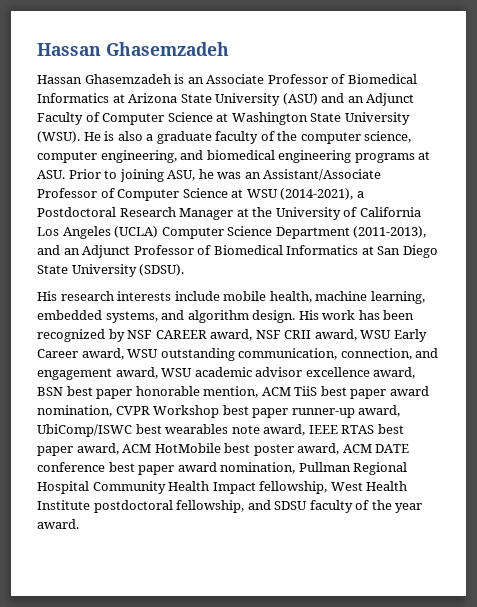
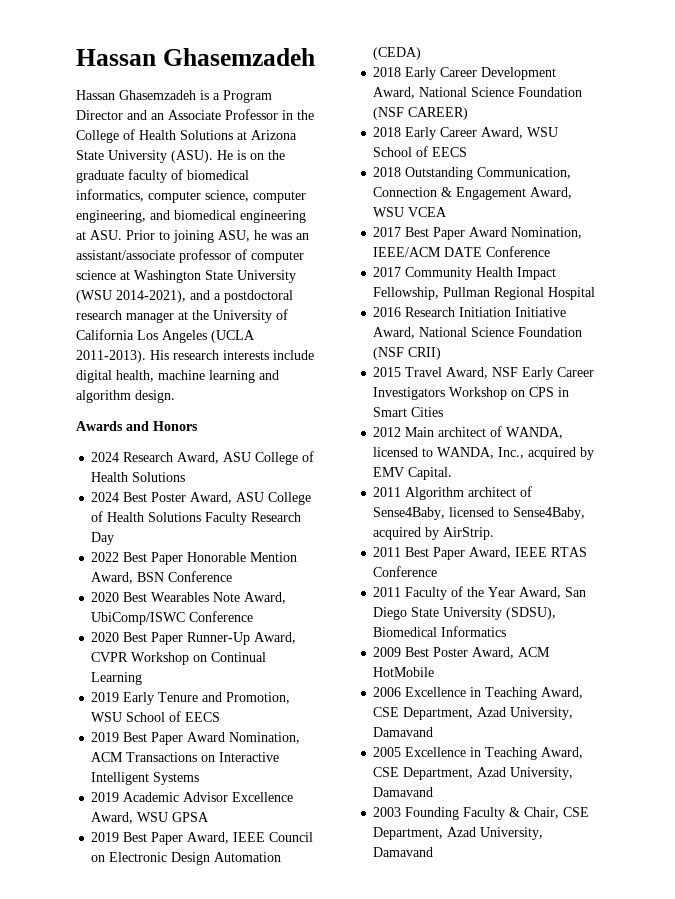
- Hassan Ghasemzadeh is an Associate Professor of Biomedical Informatics at Arizona State University (ASU) and an Adjunct Faculty of Computer Science at Washington State University (WSU). He is also a graduate faculty of the computer science, computer engineering, and biomedical engineering programs at ASU. Prior to joining ASU, he was an Assistant/Associate Professor of Computer Science at WSU (2014-2021), a Postdoctoral Research Manager at the University of California Los Angeles (UCLA) Computer Science Department (2011-2013), and an Adjunct Professor of Biomedical Informatics at San Diego State University (SDSU).
- His research interests include mobile health, machine learning, embedded systems, and algorithm design. His work has been recognized by NSF CAREER award, NSF CRII award, WSU Early Career award, WSU outstanding communication, connection, and engagement award, WSU academic advisor excellence award, BSN best paper honorable mention, ACM TiiS best paper award nomination, CVPR Workshop best paper runner-up award, UbiComp/ISWC best wearables note award, IEEE RTAS best paper award, ACM HotMobile best poster award, ACM DATE conference best paper award nomination, Pullman Regional Hospital Community Health Impact fellowship, West Health Institute postdoctoral fellowship, and SDSU faculty of the year award.
+ Hassan Ghasemzadeh is a Program Director and an Associate Professor in the College of Health Solutions at Arizona State University (ASU). He is on the graduate faculty of biomedical informatics, computer science, computer engineering, and biomedical engineering at ASU. Prior to joining ASU, he was an assistant/associate professor of computer science at Washington State University (WSU 2014-2021), and a postdoctoral research manager at the University of California Los Angeles (UCLA 2011-2013). His research interests include digital health, machine learning and algorithm design.
+ Awards and Honors
+ 2024 Research Award, ASU College of Health Solutions
+ 2024 Best Poster Award, ASU College of Health Solutions Faculty Research Day
+ 2022 Best Paper Honorable Mention Award, BSN Conference
+ 2020 Best Wearables Note Award, UbiComp/ISWC Conference
+ 2020 Best Paper Runner-Up Award, CVPR Workshop on Continual Learning
+ 2019 Early Tenure and Promotion, WSU School of EECS
+ 2019 Best Paper Award Nomination, ACM Transactions on Interactive Intelligent Systems
+ 2019 Academic Advisor Excellence Award, WSU GPSA
+ 2019 Best Paper Award, IEEE Council on Electronic Design Automation (CEDA)
+ 2018 Early Career Development Award, National Science Foundation (NSF CAREER)
+ 2018 Early Career Award, WSU School of EECS
+ 2018 Outstanding Communication, Connection & Engagement Award, WSU VCEA
+ 2017 Best Paper Award Nomination, IEEE/ACM DATE Conference
+ 2017 Community Health Impact Fellowship, Pullman Regional Hospital
+ 2016 Research Initiation Initiative Award, National Science Foundation (NSF CRII)
+ 2015 Travel Award, NSF Early Career Investigators Workshop on CPS in Smart Cities
+ 2012 Main architect of WANDA, licensed to WANDA, Inc., acquired by EMV Capital.
+ 2011 Algorithm architect of Sense4Baby, licensed to Sense4Baby, acquired by AirStrip.
+ 2011 Best Paper Award, IEEE RTAS Conference
+ 2011 Faculty of the Year Award, San Diego State University (SDSU), Biomedical Informatics
+ 2009 Best Poster Award, ACM HotMobile
+ 2006 Excellence in Teaching Award, CSE Department, Azad University, Damavand
+ 2005 Excellence in Teaching Award, CSE Department, Azad University, Damavand
+ 2003 Founding Faculty & Chair, CSE Department, Azad University, Damavand

